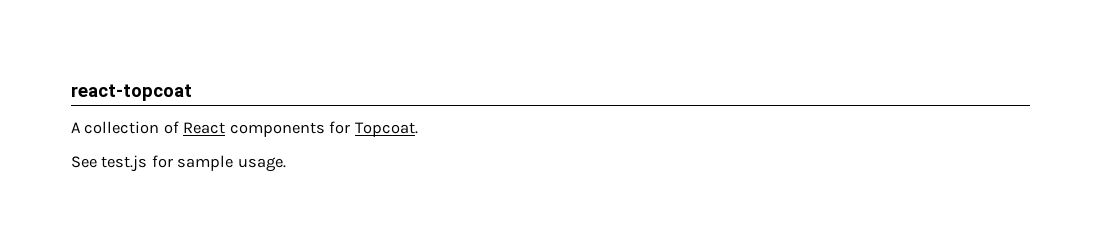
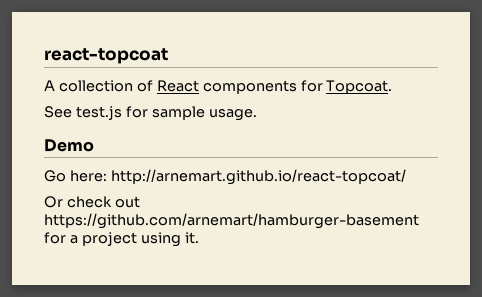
+ Demo
+ Go here: http://arnemart.github.io/react-topcoat/
+ Or check out https://github.com/arnemart/hamburger-basement for a project using it.

